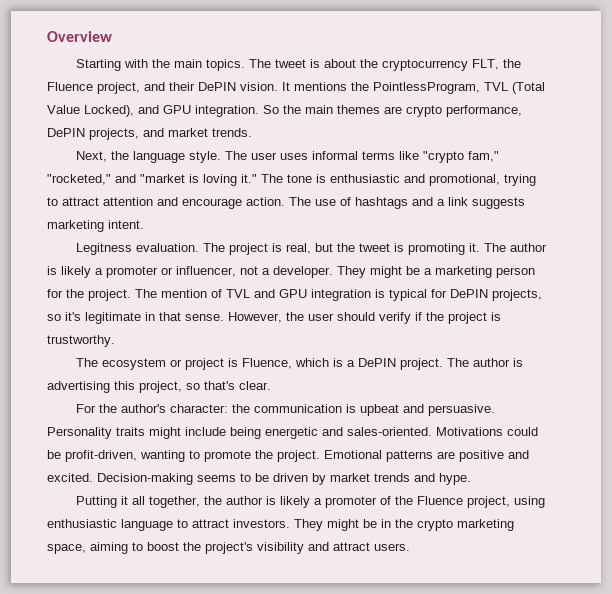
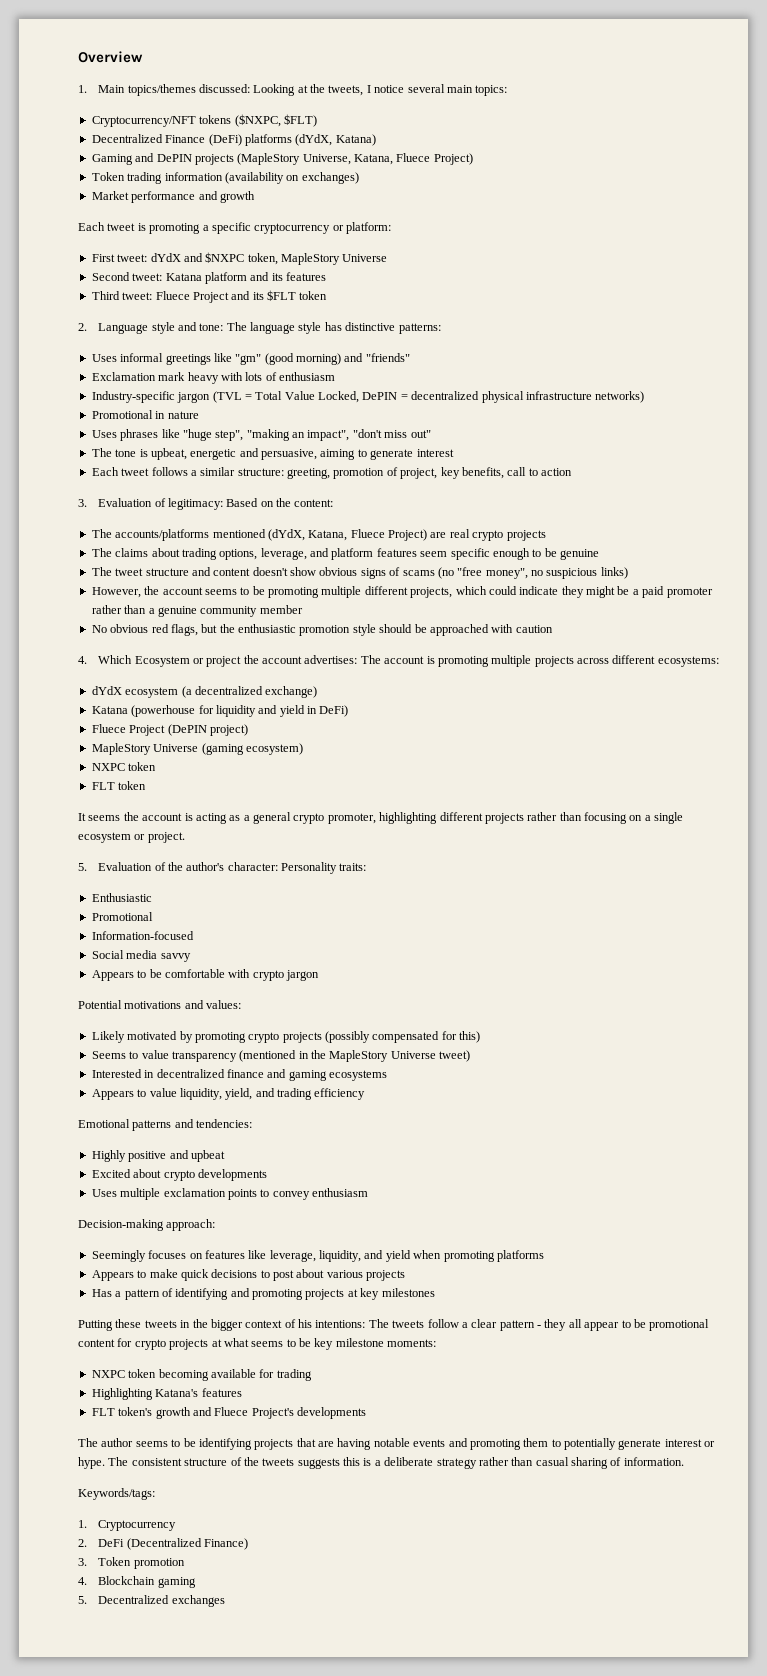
- Starting with the main topics. The tweet is about the cryptocurrency FLT, the Fluence project, and their DePIN vision. It mentions the PointlessProgram, TVL (Total Value Locked), and GPU integration. So the main themes are crypto performance, DePIN projects, and market trends.
- Next, the language style. The user uses informal terms like "crypto fam," "rocketed," and "market is loving it." The tone is enthusiastic and promotional, trying to attract attention and encourage action. The use of hashtags and a link suggests marketing intent.
- Legitness evaluation. The project is real, but the tweet is promoting it. The author is likely a promoter or influencer, not a developer. They might be a marketing person for the project. The mention of TVL and GPU integration is typical for DePIN projects, so it's legitimate in that sense. However, the user should verify if the project is trustworthy.
- The ecosystem or project is Fluence, which is a DePIN project. The author is advertising this project, so that's clear.
- For the author's character: the communication is upbeat and persuasive. Personality traits might include being energetic and sales-oriented. Motivations could be profit-driven, wanting to promote the project. Emotional patterns are positive and excited. Decision-making seems to be driven by market trends and hype.
- Putting it all together, the author is likely a promoter of the Fluence project, using enthusiastic language to attract investors. They might be in the crypto marketing space, aiming to boost the project's visibility and attract users.
+ 1. Main topics/themes discussed: Looking at the tweets, I notice several main topics:
+ Cryptocurrency/NFT tokens ($NXPC, $FLT)
+ Decentralized Finance (DeFi) platforms (dYdX, Katana)
+ Gaming and DePIN projects (MapleStory Universe, Katana, Fluece Project)
+ Token trading information (availability on exchanges)
+ Market performance and growth
+ Each tweet is promoting a specific cryptocurrency or platform:
+ First tweet: dYdX and $NXPC token, MapleStory Universe
+ Second tweet: Katana platform and its features
+ Third tweet: Fluece Project and its $FLT token
+ 2. Language style and tone: The language style has distinctive patterns:
+ Uses informal greetings like "gm" (good morning) and "friends"
+ Exclamation mark heavy with lots of enthusiasm
+ Industry-specific jargon (TVL = Total Value Locked, DePIN = decentralized physical infrastructure networks)
+ Promotional in nature
+ Uses phrases like "huge step", "making an impact", "don't miss out"
+ The tone is upbeat, energetic and persuasive, aiming to generate interest
+ Each tweet follows a similar structure: greeting, promotion of project, key benefits, call to action
+ 3. Evaluation of legitimacy: Based on the content:
+ The accounts/platforms mentioned (dYdX, Katana, Fluece Project) are real crypto projects
+ The claims about trading options, leverage, and platform features seem specific enough to be genuine
+ The tweet structure and content doesn't show obvious signs of scams (no "free money", no suspicious links)
+ However, the account seems to be promoting multiple different projects, which could indicate they might be a paid promoter rather than a genuine community member
+ No obvious red flags, but the enthusiastic promotion style should be approached with caution
+ 4. Which Ecosystem or project the account advertises: The account is promoting multiple projects across different ecosystems:
+ dYdX ecosystem (a decentralized exchange)
+ Katana (powerhouse for liquidity and yield in DeFi)
+ Fluece Project (DePIN project)
+ MapleStory Universe (gaming ecosystem)
+ NXPC token
+ FLT token
+ It seems the account is acting as a general crypto promoter, highlighting different projects rather than focusing on a single ecosystem or project.
+ 5. Evaluation of the author's character: Personality traits:
+ Enthusiastic
+ Promotional
+ Information-focused
+ Social media savvy
+ Appears to be comfortable with crypto jargon
+ Potential motivations and values:
+ Likely motivated by promoting crypto projects (possibly compensated for this)
+ Seems to value transparency (mentioned in the MapleStory Universe tweet)
+ Interested in decentralized finance and gaming ecosystems
+ Appears to value liquidity, yield, and trading efficiency
+ Emotional patterns and tendencies:
+ Highly positive and upbeat
+ Excited about crypto developments
+ Uses multiple exclamation points to convey enthusiasm
+ Decision-making approach:
+ Seemingly focuses on features like leverage, liquidity, and yield when promoting platforms
+ Appears to make quick decisions to post about various projects
+ Has a pattern of identifying and promoting projects at key milestones
+ Putting these tweets in the bigger context of his intentions: The tweets follow a clear pattern - they all appear to be promotional content for crypto projects at what seems to be key milestone moments:
+ NXPC token becoming available for trading
+ Highlighting Katana's features
+ FLT token's growth and Fluece Project's developments
+ The author seems to be identifying projects that are having notable events and promoting them to potentially generate interest or hype. The consistent structure of the tweets suggests this is a deliberate strategy rather than casual sharing of information.
+ Keywords/tags:
+ 1. Cryptocurrency
+ 2. DeFi (Decentralized Finance)
+ 3. Token promotion
+ 4. Blockchain gaming
+ 5. Decentralized exchanges

